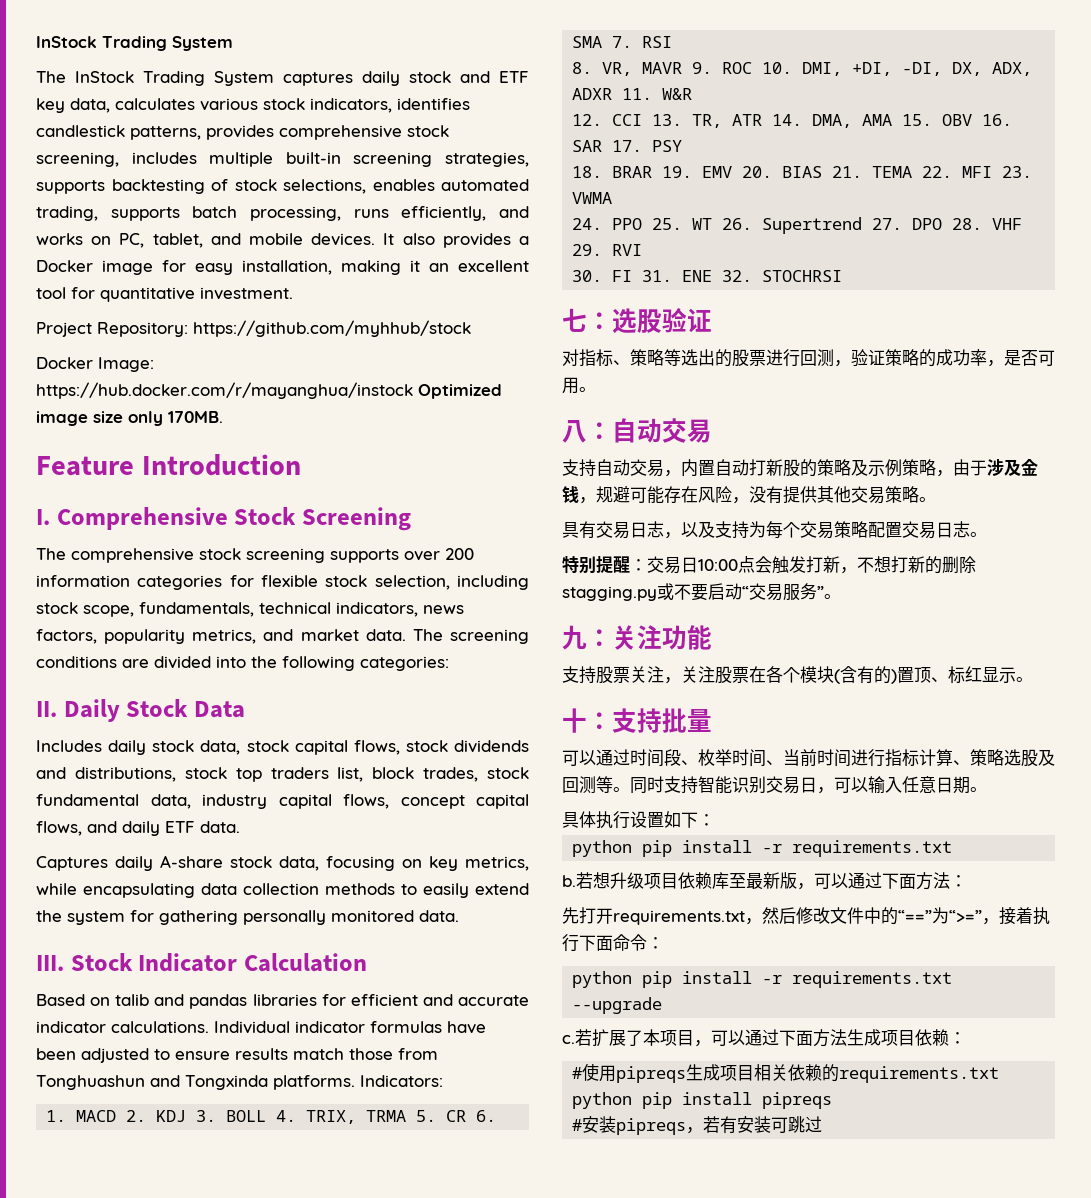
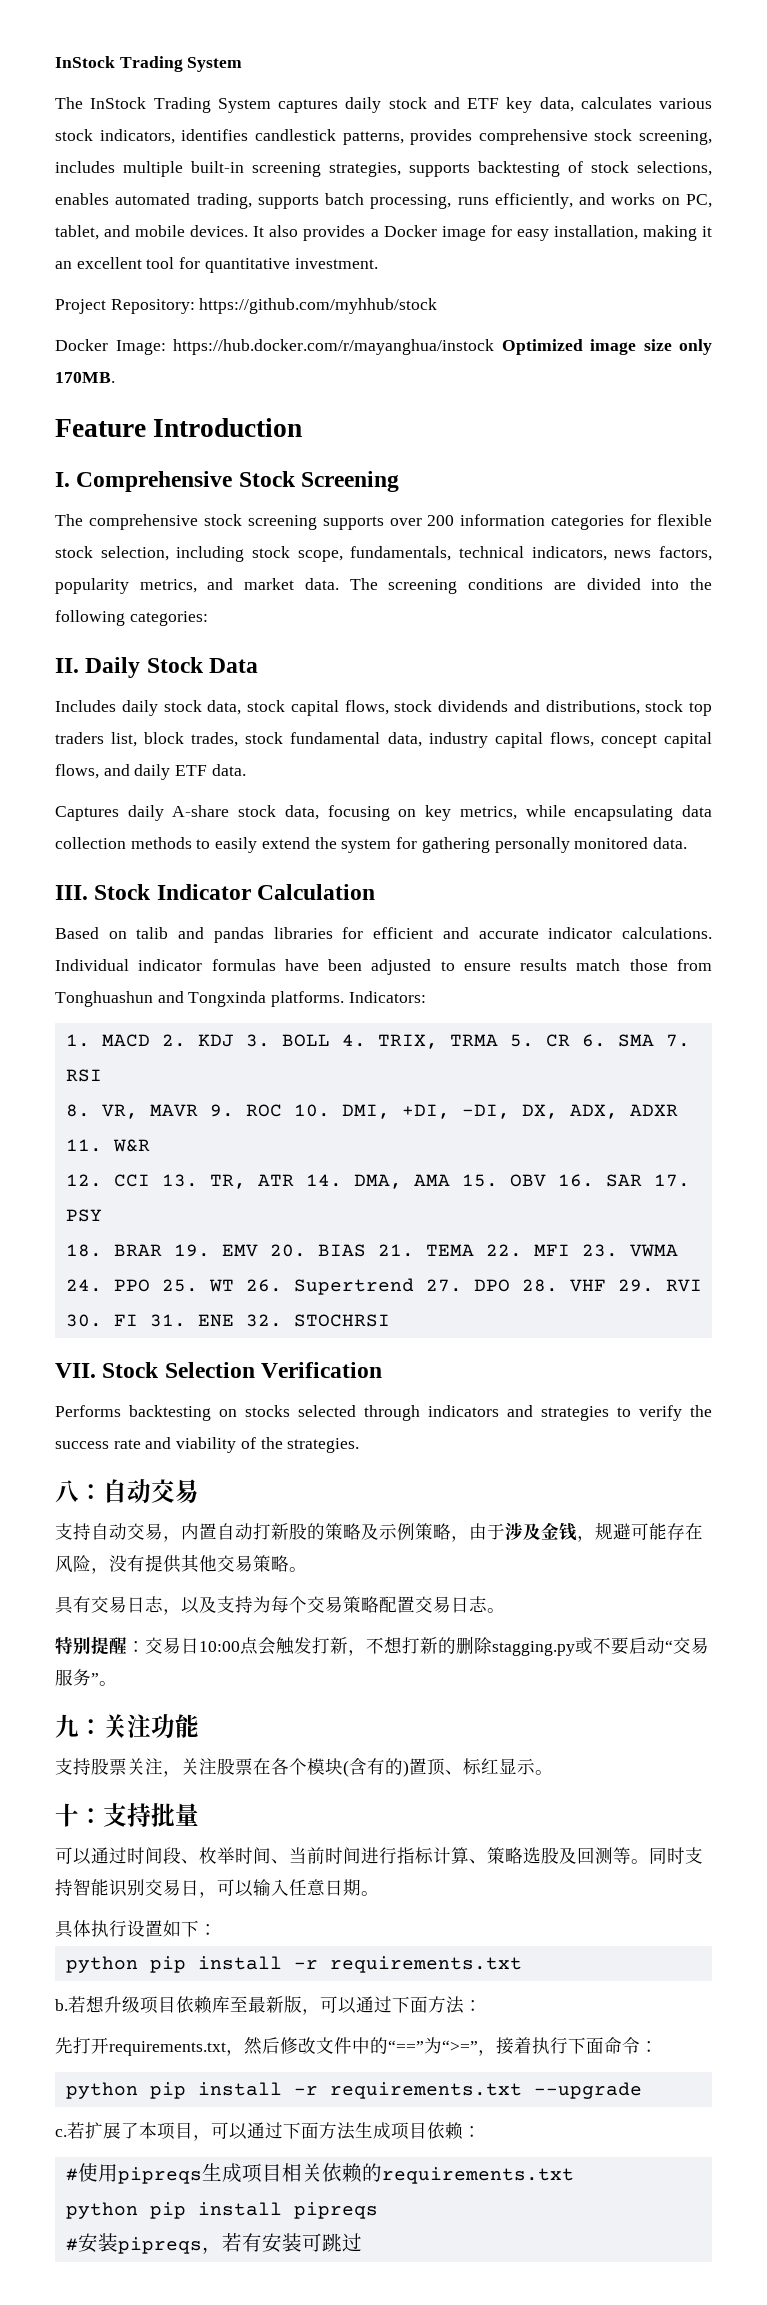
- 七：选股验证
- 对指标、策略等选出的股票进行回测，验证策略的成功率，是否可用。
+ VII. Stock Selection Verification
+ Performs backtesting on stocks selected through indicators and strategies to verify the success rate and viability of the strategies.

